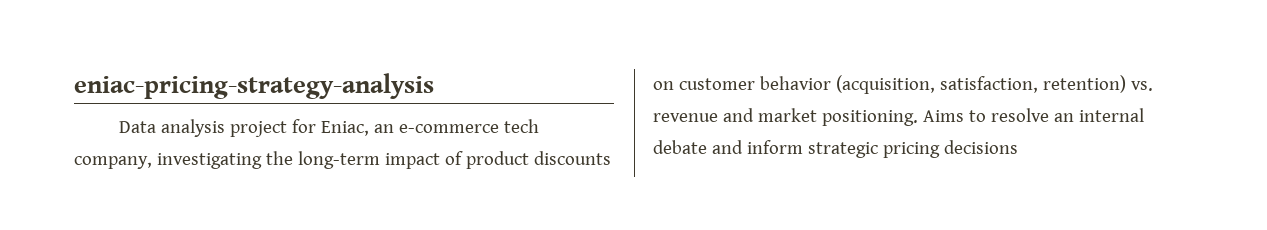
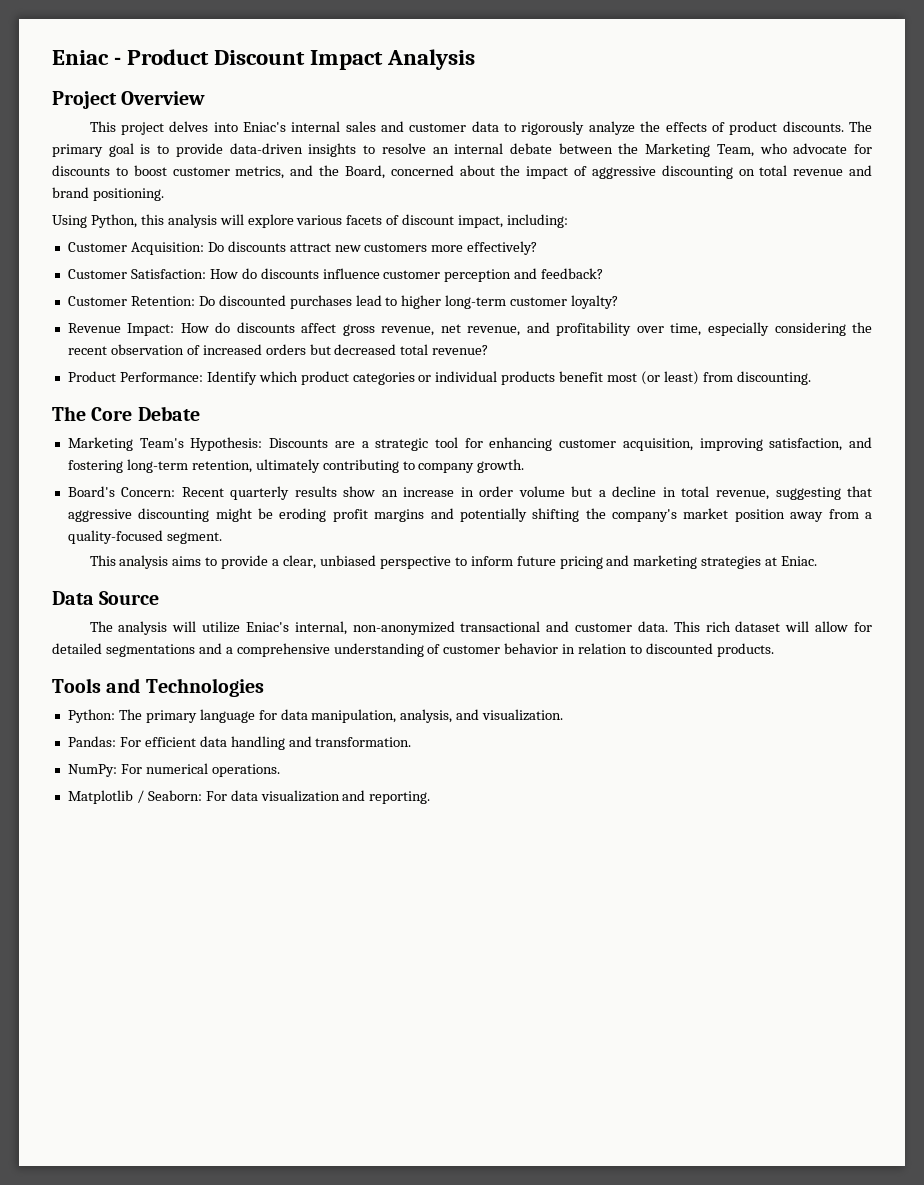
- eniac-pricing-strategy-analysis
- Data analysis project for Eniac, an e-commerce tech company, investigating the long-term impact of product discounts on customer behavior (acquisition, satisfaction, retention) vs. revenue and market positioning. Aims to resolve an internal debate and inform strategic pricing decisions
+ Eniac - Product Discount Impact Analysis
+ Project Overview
+ This project delves into Eniac's internal sales and customer data to rigorously analyze the effects of product discounts. The primary goal is to provide data-driven insights to resolve an internal debate between the Marketing Team, who advocate for discounts to boost customer metrics, and the Board, concerned about the impact of aggressive discounting on total revenue and brand positioning.
+ Using Python, this analysis will explore various facets of discount impact, including:
+ Customer Acquisition: Do discounts attract new customers more effectively?
+ Customer Satisfaction: How do discounts influence customer perception and feedback?
+ Customer Retention: Do discounted purchases lead to higher long-term customer loyalty?
+ Revenue Impact: How do discounts affect gross revenue, net revenue, and profitability over time, especially considering the recent observation of increased orders but decreased total revenue?
+ Product Performance: Identify which product categories or individual products benefit most (or least) from discounting.
+ The Core Debate
+ Marketing Team's Hypothesis: Discounts are a strategic tool for enhancing customer acquisition, improving satisfaction, and fostering long-term retention, ultimately contributing to company growth.
+ Board's Concern: Recent quarterly results show an increase in order volume but a decline in total revenue, suggesting that aggressive discounting might be eroding profit margins and potentially shifting the company's market position away from a quality-focused segment.
+ This analysis aims to provide a clear, unbiased perspective to inform future pricing and marketing strategies at Eniac.
+ Data Source
+ The analysis will utilize Eniac's internal, non-anonymized transactional and customer data. This rich dataset will allow for detailed segmentations and a comprehensive understanding of customer behavior in relation to discounted products.
+ Tools and Technologies
+ Python: The primary language for data manipulation, analysis, and visualization.
+ Pandas: For efficient data handling and transformation.
+ NumPy: For numerical operations.
+ Matplotlib / Seaborn: For data visualization and reporting.

